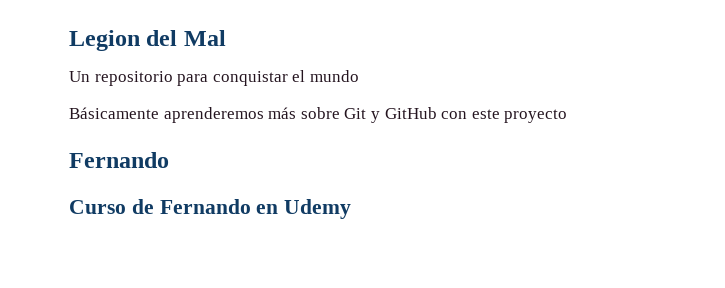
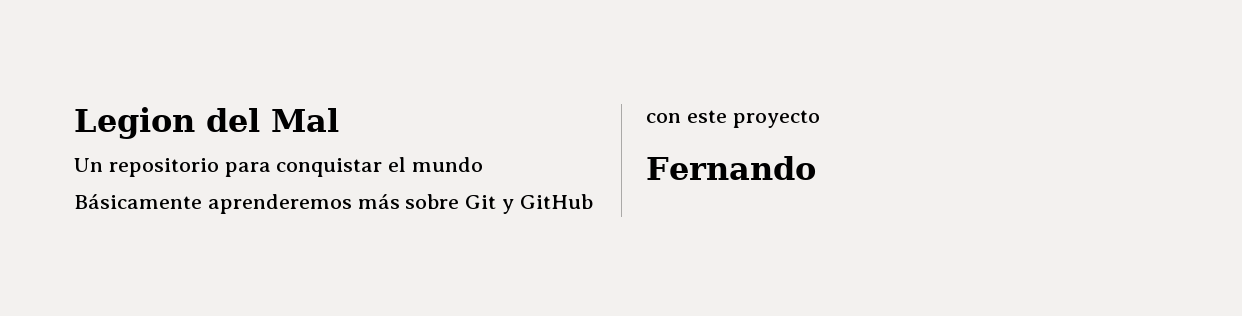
- Curso de Fernando en Udemy

